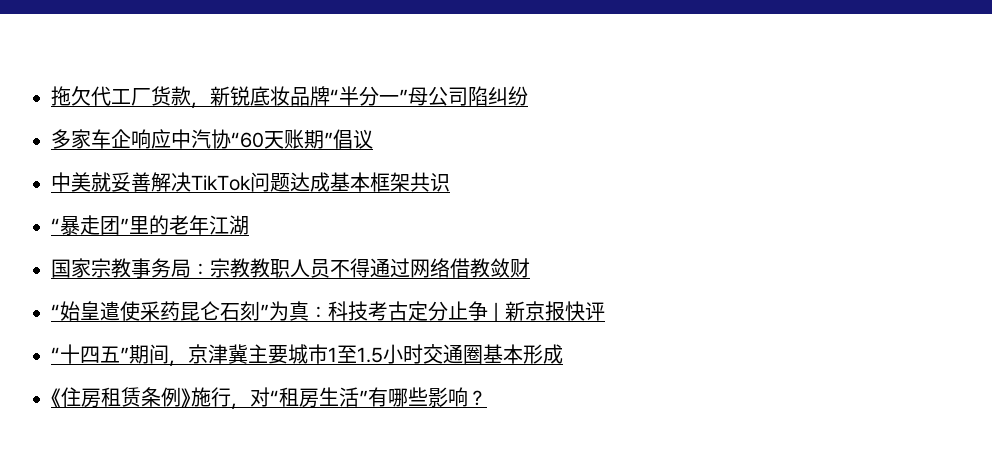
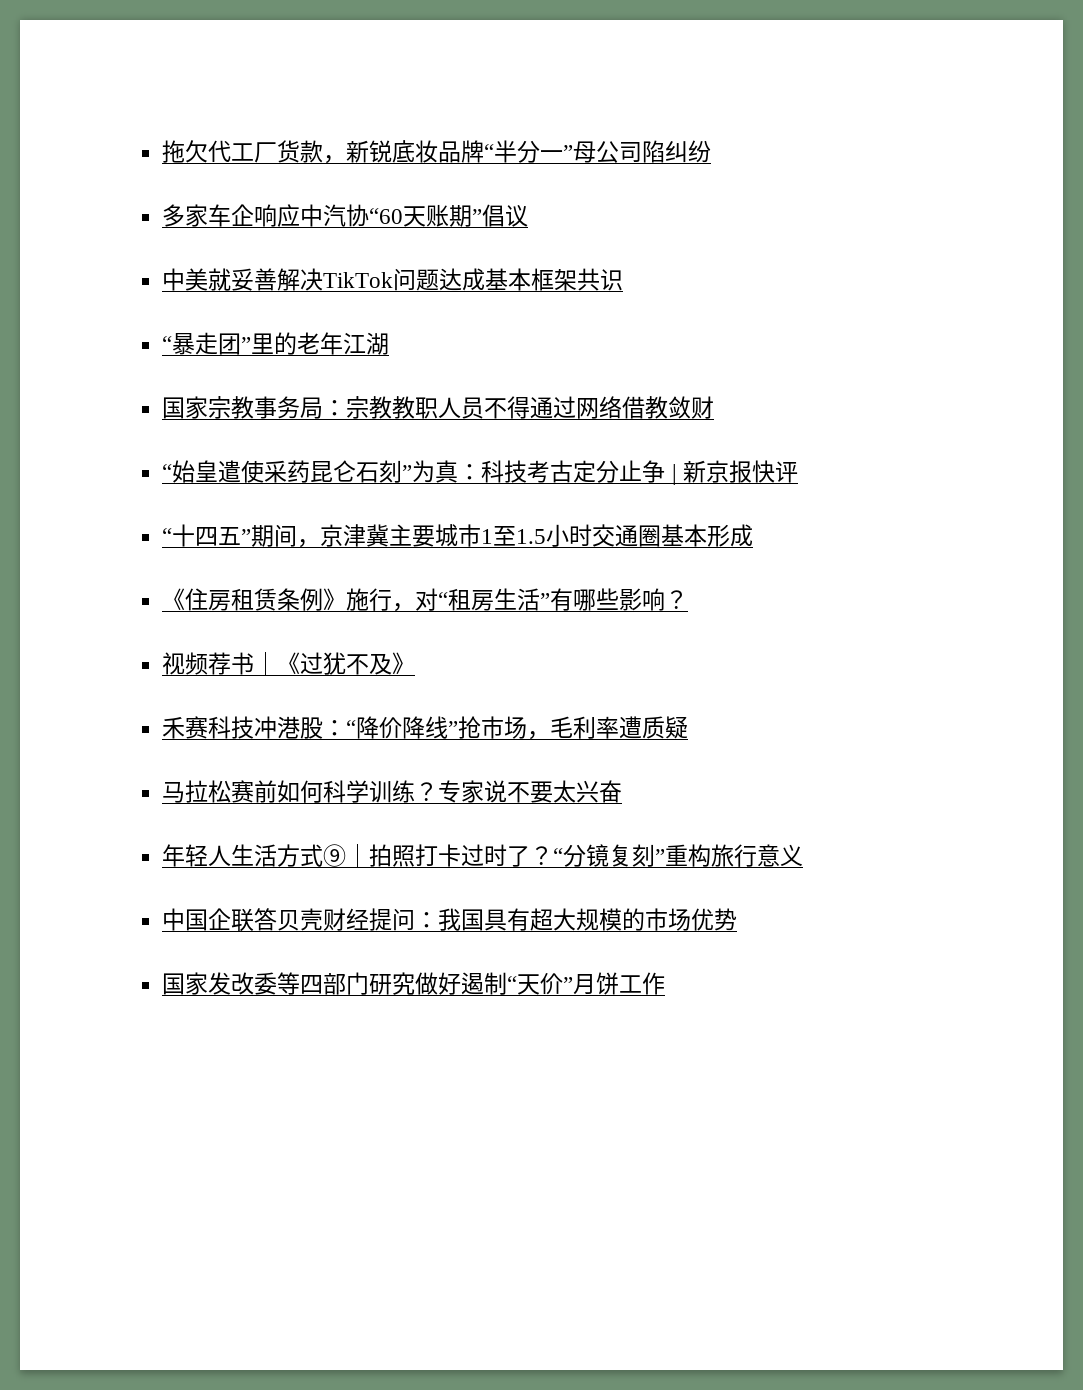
+ 视频荐书｜《过犹不及》
+ 禾赛科技冲港股：“降价降线”抢市场，毛利率遭质疑
+ 马拉松赛前如何科学训练？专家说不要太兴奋
+ 年轻人生活方式⑨｜拍照打卡过时了？“分镜复刻”重构旅行意义
+ 中国企联答贝壳财经提问：我国具有超大规模的市场优势
+ 国家发改委等四部门研究做好遏制“天价”月饼工作

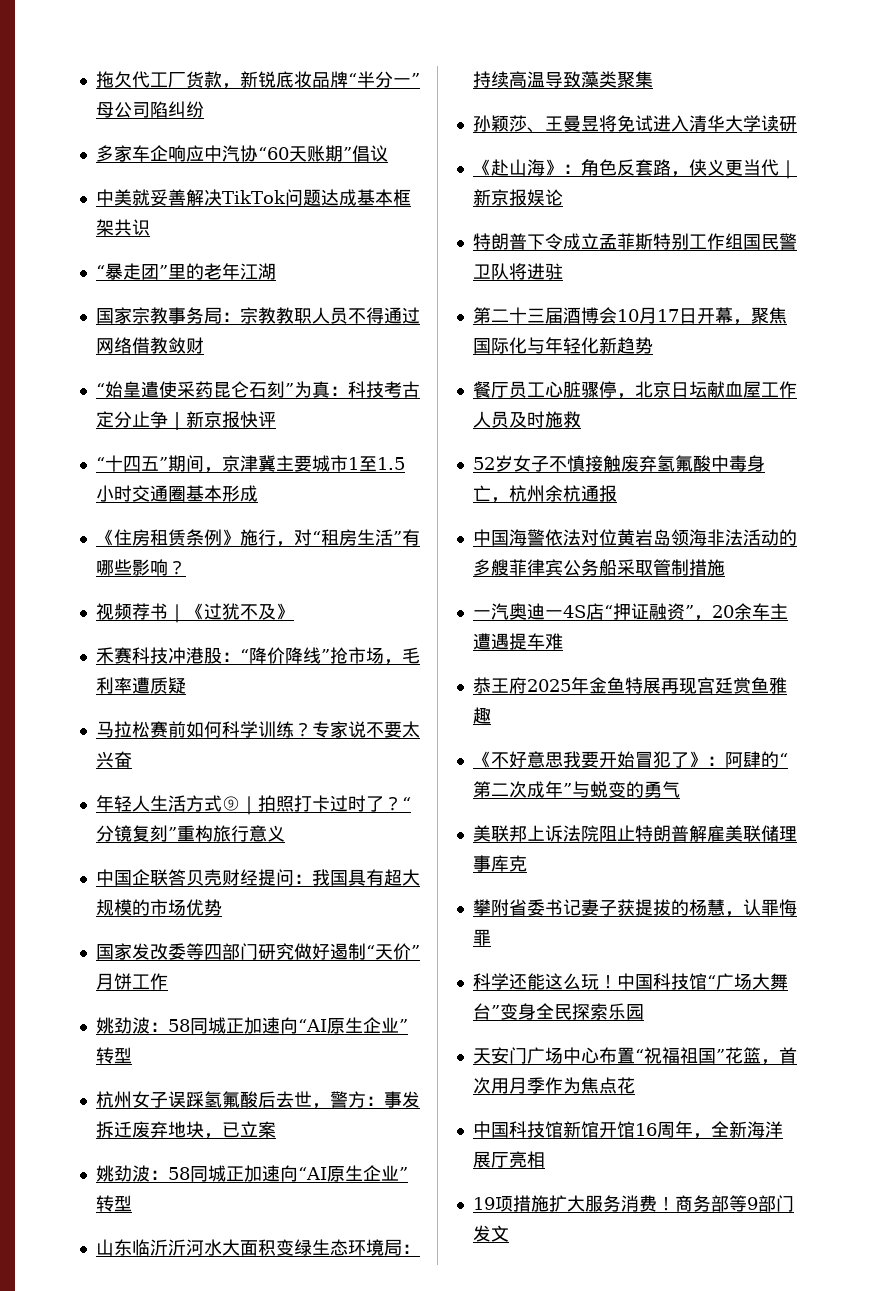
  国家发改委等四部门研究做好遏制“天价”月饼工作
+ 姚劲波：58同城正加速向“AI原生企业”转型
+ 杭州女子误踩氢氟酸后去世，警方：事发拆迁废弃地块，已立案
+ 姚劲波：58同城正加速向“AI原生企业”转型
+ 山东临沂沂河水大面积变绿生态环境局：持续高温导致藻类聚集
+ 孙颖莎、王曼昱将免试进入清华大学读研
+ 《赴山海》：角色反套路，侠义更当代｜新京报娱论
+ 特朗普下令成立孟菲斯特别工作组国民警卫队将进驻
+ 第二十三届酒博会10月17日开幕，聚焦国际化与年轻化新趋势
+ 餐厅员工心脏骤停，北京日坛献血屋工作人员及时施救
+ 52岁女子不慎接触废弃氢氟酸中毒身亡，杭州余杭通报
+ 中国海警依法对位黄岩岛领海非法活动的多艘菲律宾公务船采取管制措施
+ 一汽奥迪一4S店“押证融资”，20余车主遭遇提车难
+ 恭王府2025年金鱼特展再现宫廷赏鱼雅趣
+ 《不好意思我要开始冒犯了》：阿肆的“第二次成年”与蜕变的勇气
+ 美联邦上诉法院阻止特朗普解雇美联储理事库克
+ 攀附省委书记妻子获提拔的杨慧，认罪悔罪
+ 科学还能这么玩！中国科技馆“广场大舞台”变身全民探索乐园
+ 天安门广场中心布置“祝福祖国”花篮，首次用月季作为焦点花
+ 中国科技馆新馆开馆16周年，全新海洋展厅亮相
+ 19项措施扩大服务消费！商务部等9部门发文

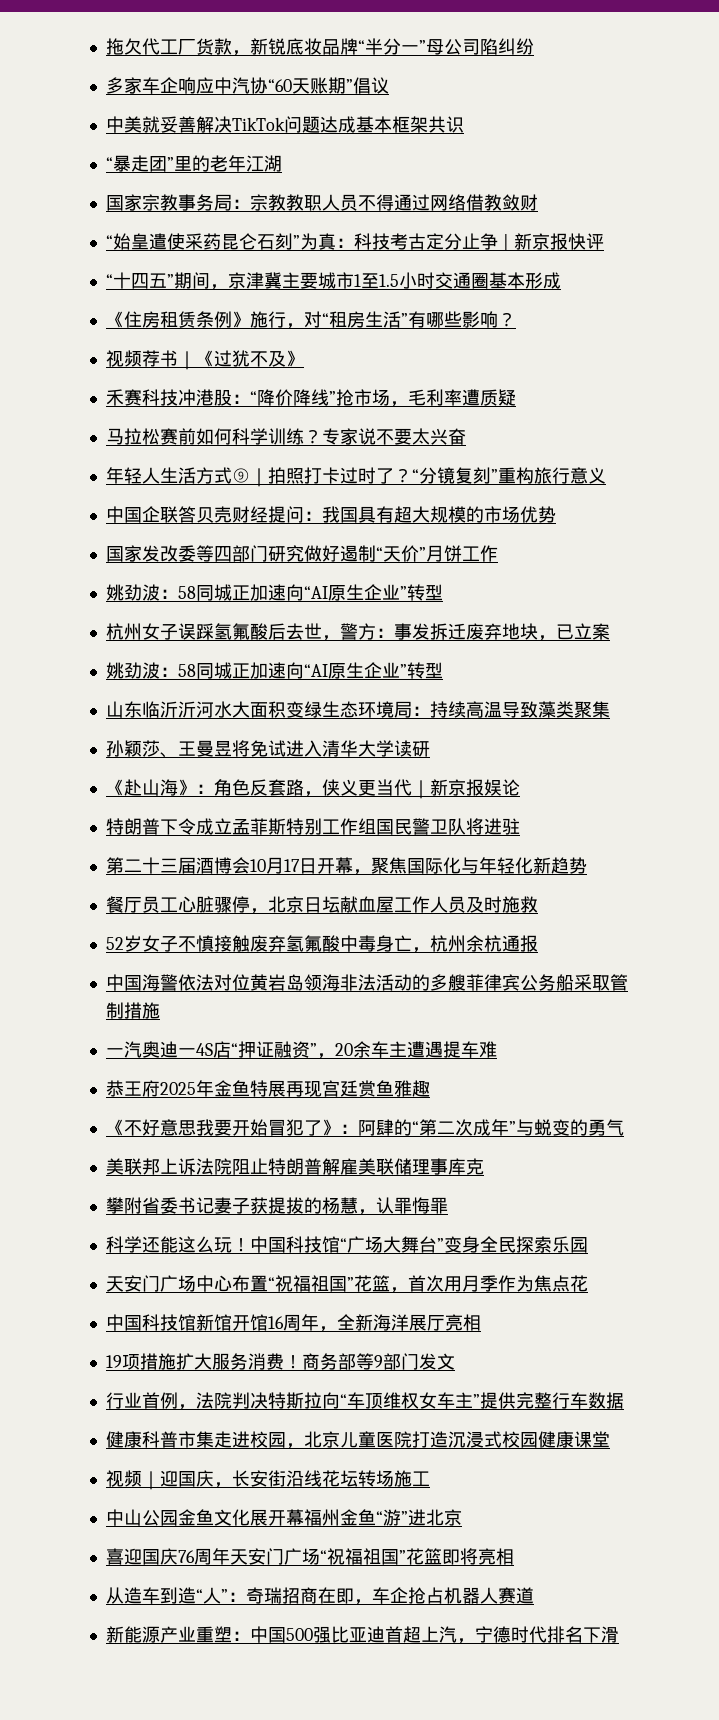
+ 行业首例，法院判决特斯拉向“车顶维权女车主”提供完整行车数据
+ 健康科普市集走进校园，北京儿童医院打造沉浸式校园健康课堂
+ 视频｜迎国庆，长安街沿线花坛转场施工
+ 中山公园金鱼文化展开幕福州金鱼“游”进北京
+ 喜迎国庆76周年天安门广场“祝福祖国”花篮即将亮相
+ 从造车到造“人”：奇瑞招商在即，车企抢占机器人赛道
+ 新能源产业重塑：中国500强比亚迪首超上汽，宁德时代排名下滑

